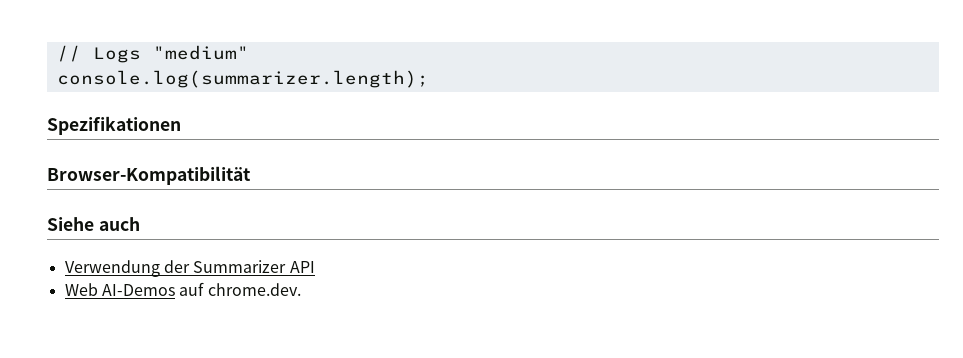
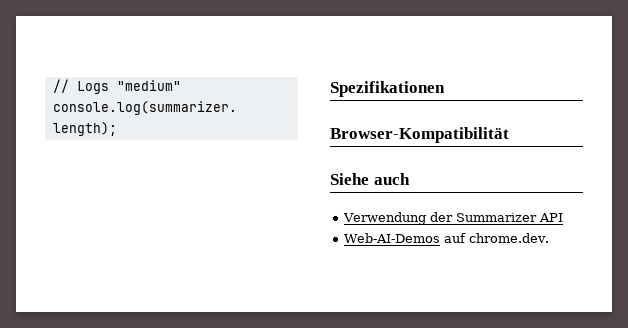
- Web AI-Demos auf chrome.dev.
+ Web-AI-Demos auf chrome.dev.

